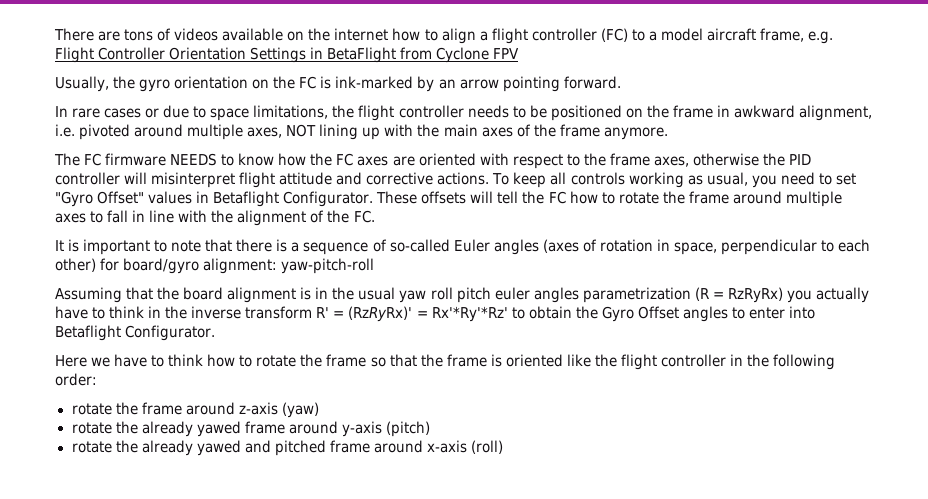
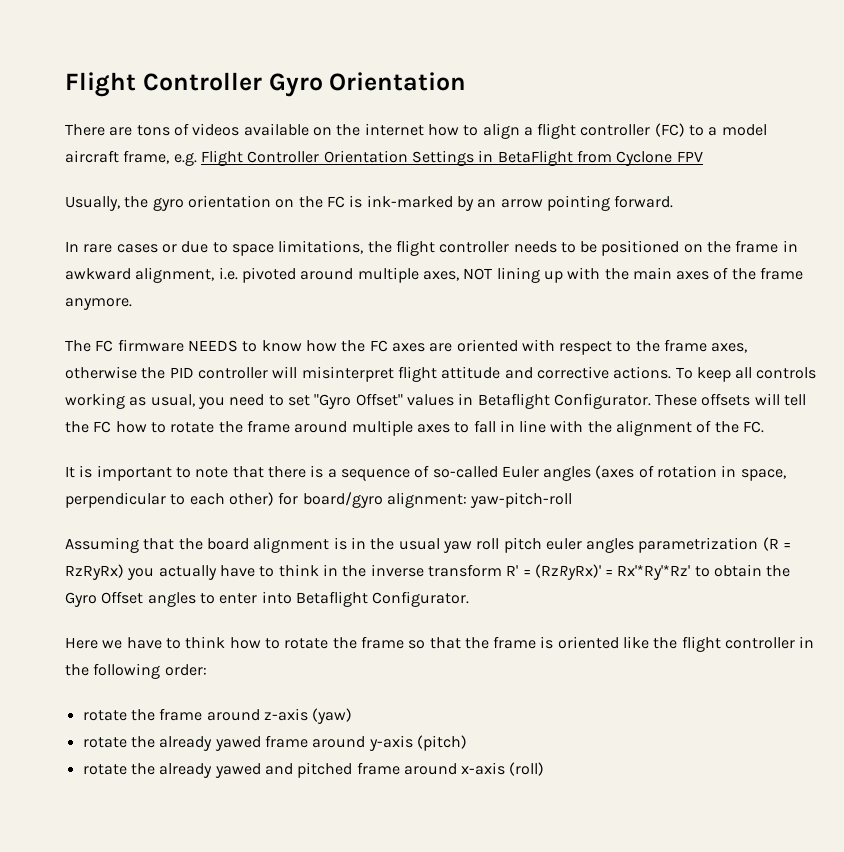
+ Flight Controller Gyro Orientation

